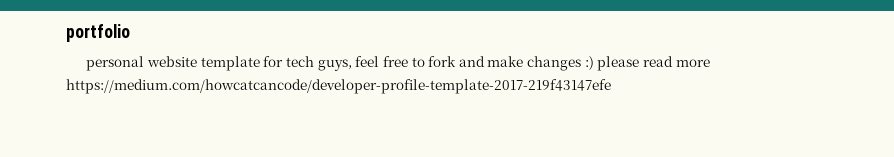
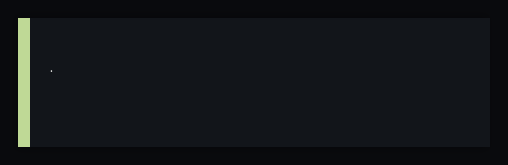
- portfolio
- personal website template for tech guys, feel free to fork and make changes :) please read more https://medium.com/howcatcancode/developer-profile-template-2017-219f43147efe
+ .

